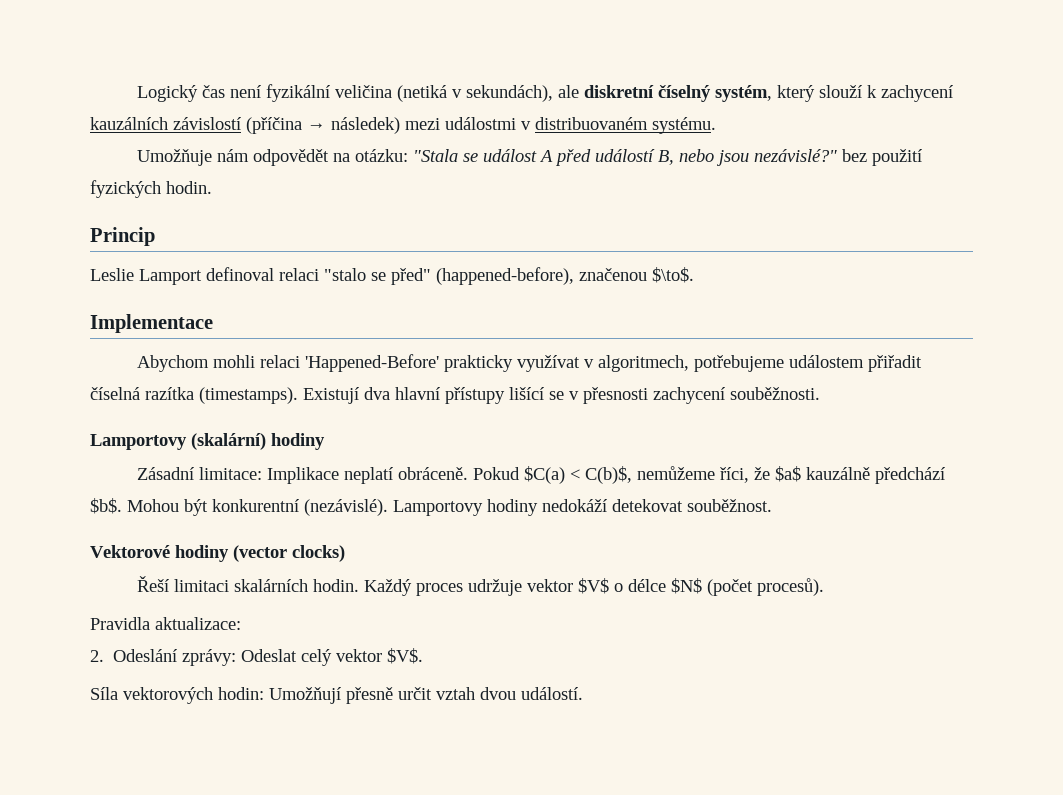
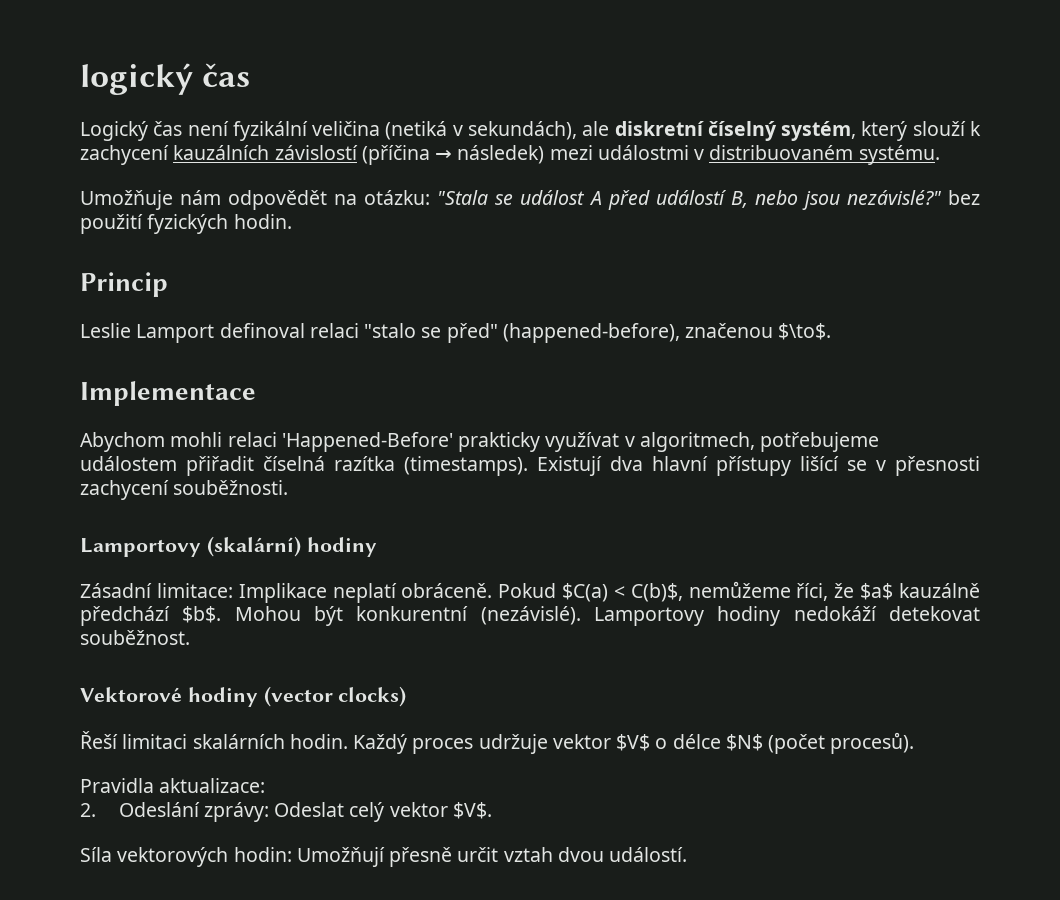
+ logický čas

